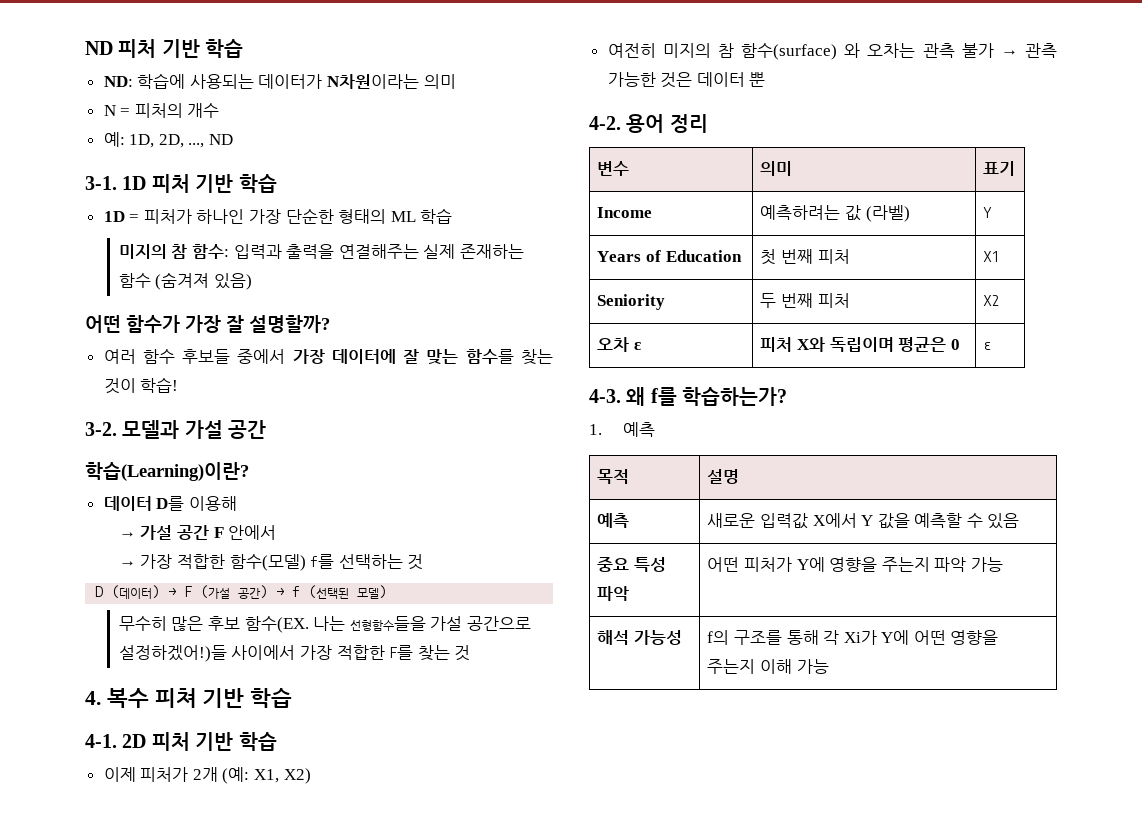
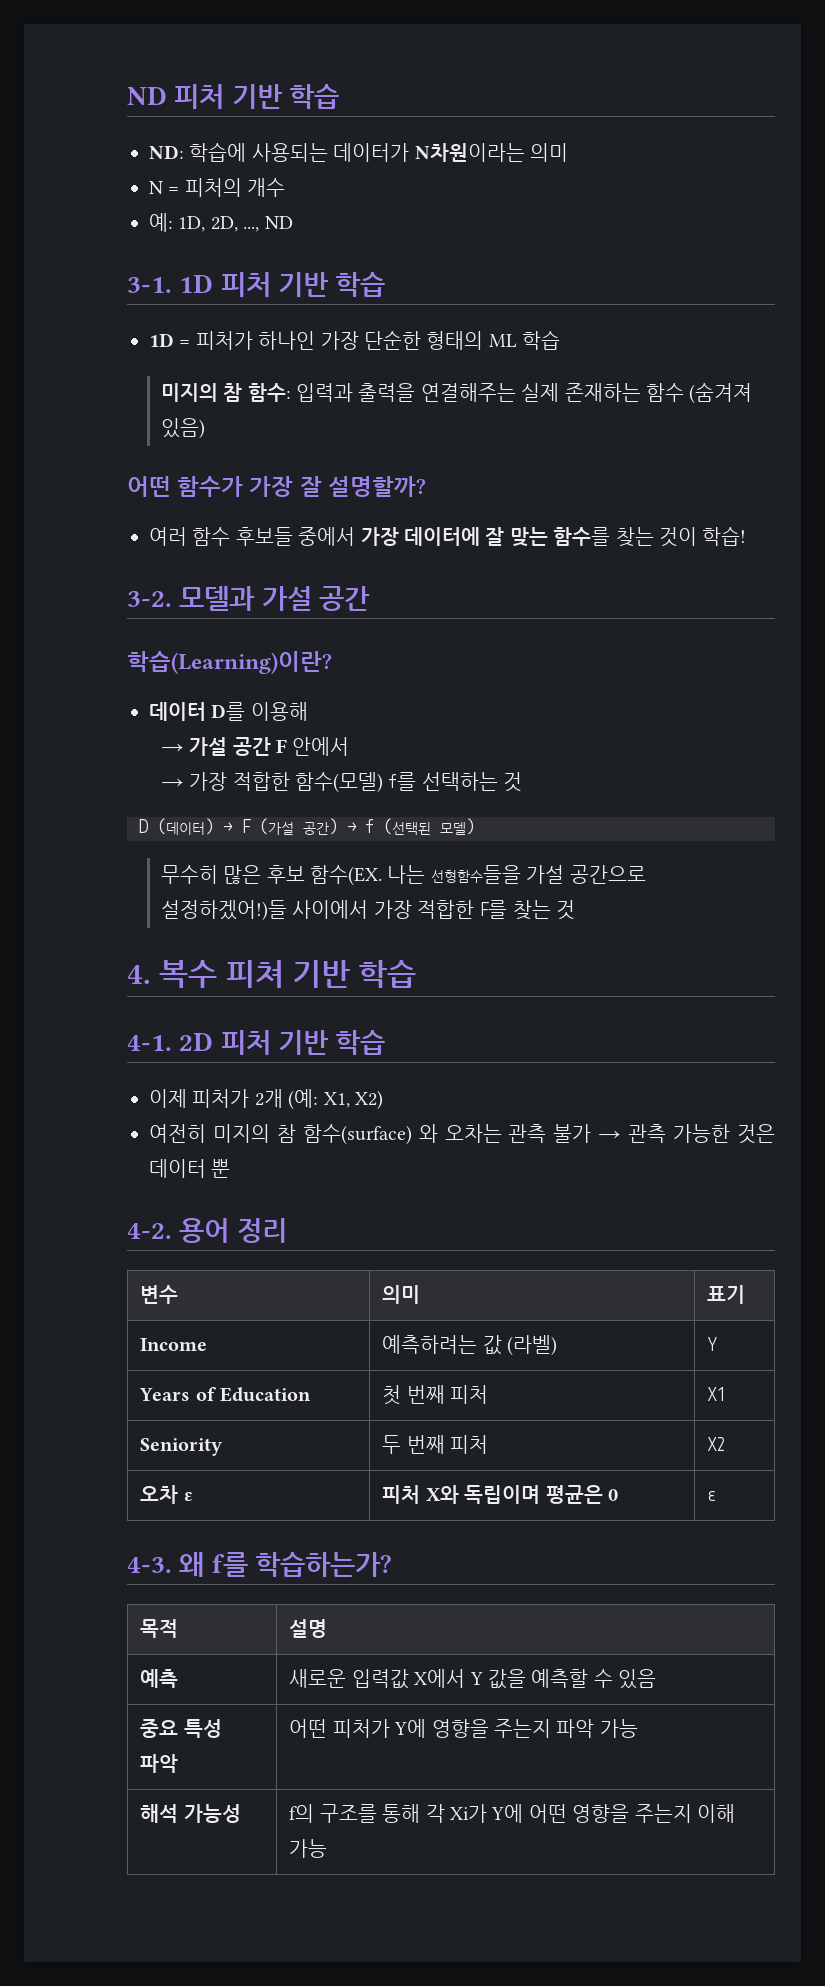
- 1. 예측

